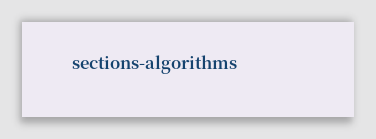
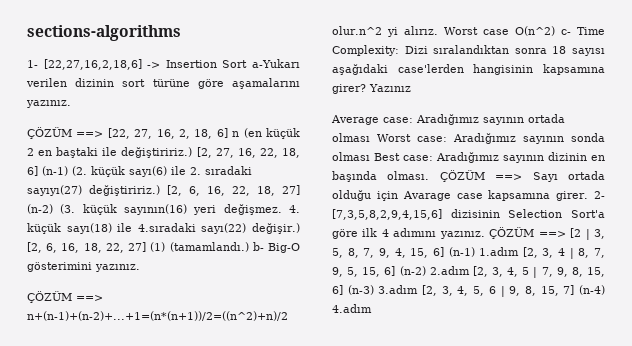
+ 1- [22,27,16,2,18,6] -> Insertion Sort a-Yukarı verilen dizinin sort türüne göre aşamalarını yazınız.
+ ÇÖZÜM ==> [22, 27, 16, 2, 18, 6] n (en küçük 2 en baştaki ile değiştiririz.) [2, 27, 16, 22, 18, 6] (n-1) (2. küçük sayı(6) ile 2. sıradaki sayıyı(27) değiştiririz.) [2, 6, 16, 22, 18, 27] (n-2) (3. küçük sayının(16) yeri değişmez. 4. küçük sayı(18) ile 4.sıradaki sayı(22) değişir.) [2, 6, 16, 18, 22, 27] (1) (tamamlandı.) b- Big-O gösterimini yazınız.
+ ÇÖZÜM ==> n+(n-1)+(n-2)+...+1=(n*(n+1))/2=((n^2)+n)/2 olur.n^2 yi alırız. Worst case O(n^2) c- Time Complexity: Dizi sıralandıktan sonra 18 sayısı aşağıdaki case'lerden hangisinin kapsamına girer? Yazınız
+ Average case: Aradığımız sayının ortada olması Worst case: Aradığımız sayının sonda olması Best case: Aradığımız sayının dizinin en başında olması. ÇÖZÜM ==> Sayı ortada olduğu için Avarage case kapsamına girer. 2- [7,3,5,8,2,9,4,15,6] dizisinin Selection Sort'a göre ilk 4 adımını yazınız. ÇÖZÜM ==> [2 | 3, 5, 8, 7, 9, 4, 15, 6] (n-1) 1.adım [2, 3, 4 | 8, 7, 9, 5, 15, 6] (n-2) 2.adım [2, 3, 4, 5 | 7, 9, 8, 15, 6] (n-3) 3.adım [2, 3, 4, 5, 6 | 9, 8, 15, 7] (n-4) 4.adım

